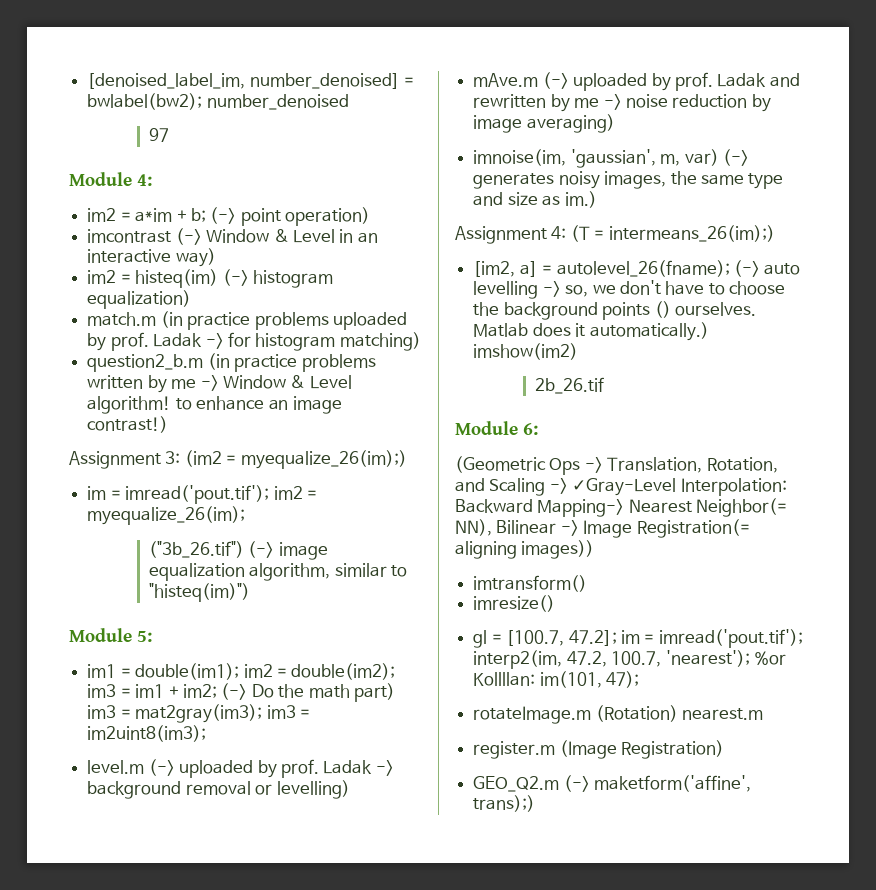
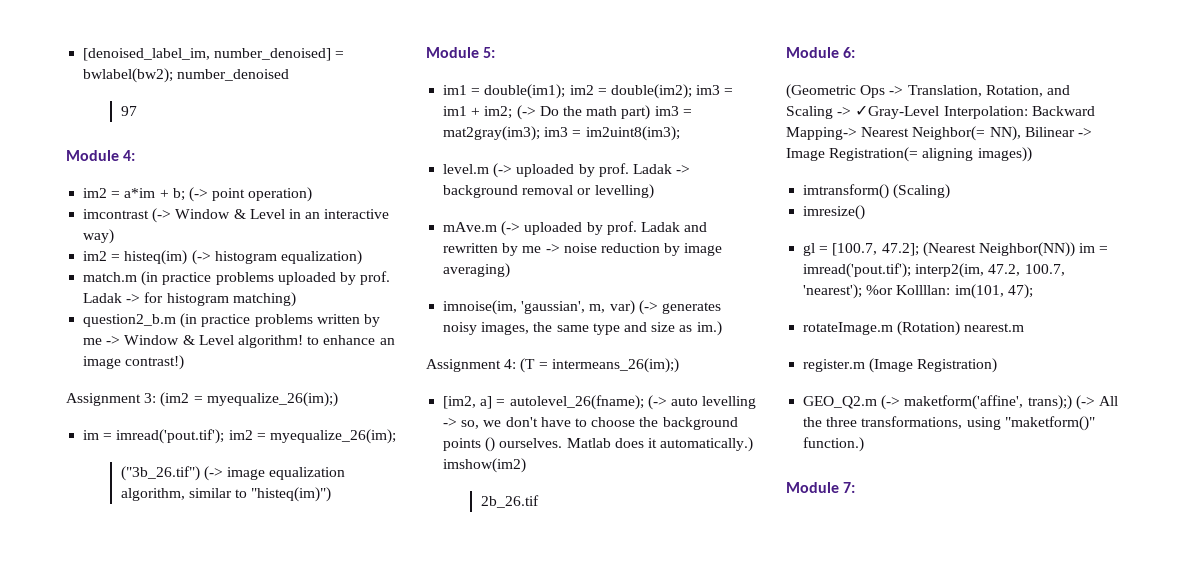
- imtransform()
+ imtransform() (Scaling)
- gl = [100.7, 47.2]; im = imread('pout.tif'); interp2(im, 47.2, 100.7, 'nearest'); %or Kollllan: im(101, 47);
+ gl = [100.7, 47.2]; (Nearest Neighbor(NN)) im = imread('pout.tif'); interp2(im, 47.2, 100.7, 'nearest'); %or Kollllan: im(101, 47);
- GEO_Q2.m (-> maketform('affine', trans);)
+ GEO_Q2.m (-> maketform('affine', trans);) (-> All the three transformations, using "maketform()" function.)
+ Module 7:

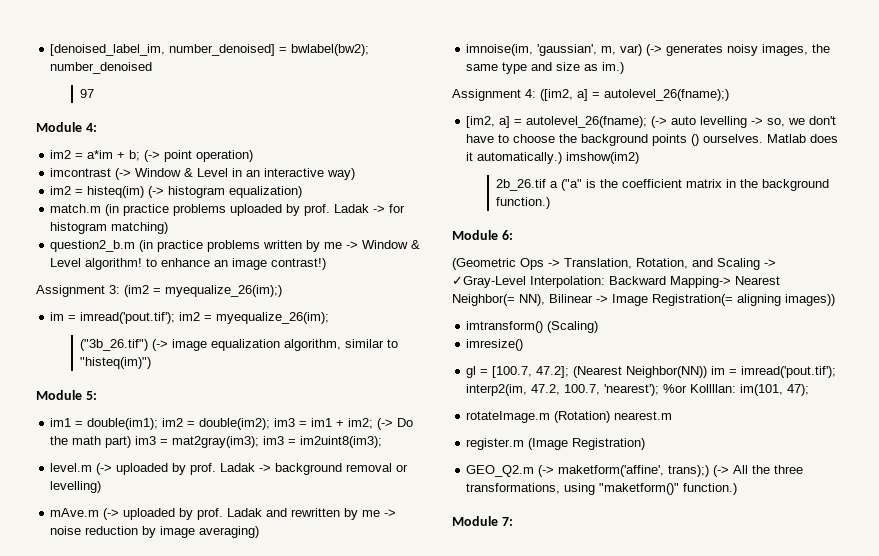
- Assignment 4: (T = intermeans_26(im);)
+ Assignment 4: ([im2, a] = autolevel_26(fname);)
- 2b_26.tif
+ 2b_26.tif a ("a" is the coefficient matrix in the background function.)

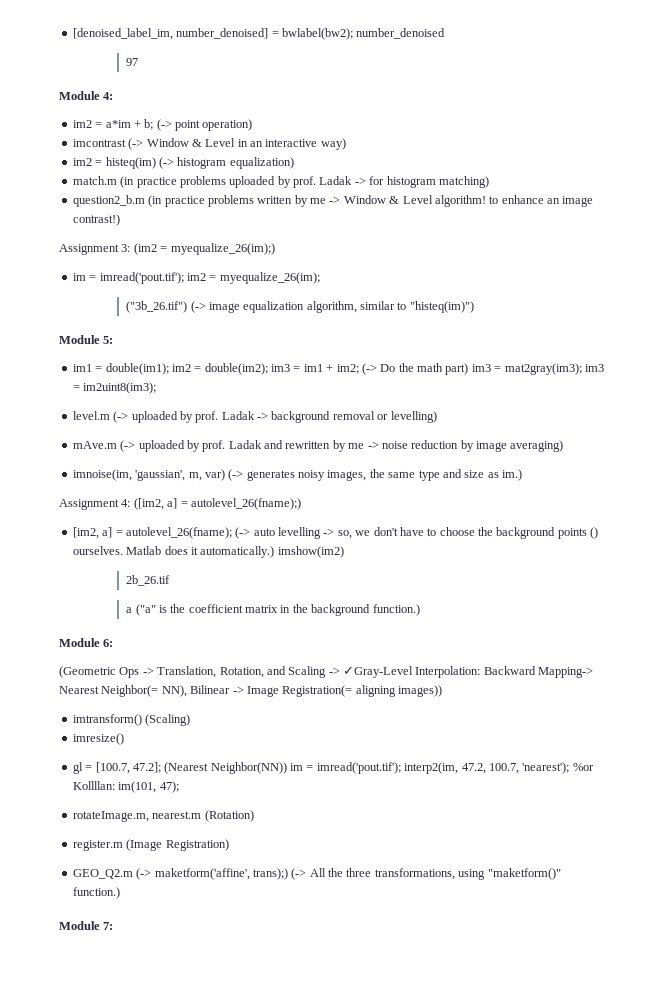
- 2b_26.tif a ("a" is the coefficient matrix in the background function.)
+ 2b_26.tif
+ a ("a" is the coefficient matrix in the background function.)
- rotateImage.m (Rotation) nearest.m
+ rotateImage.m, nearest.m (Rotation)

